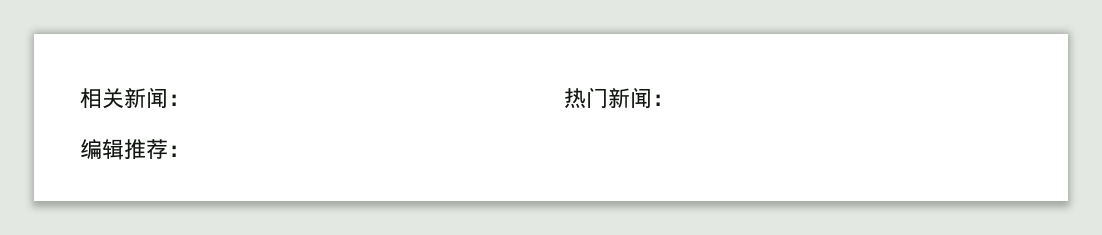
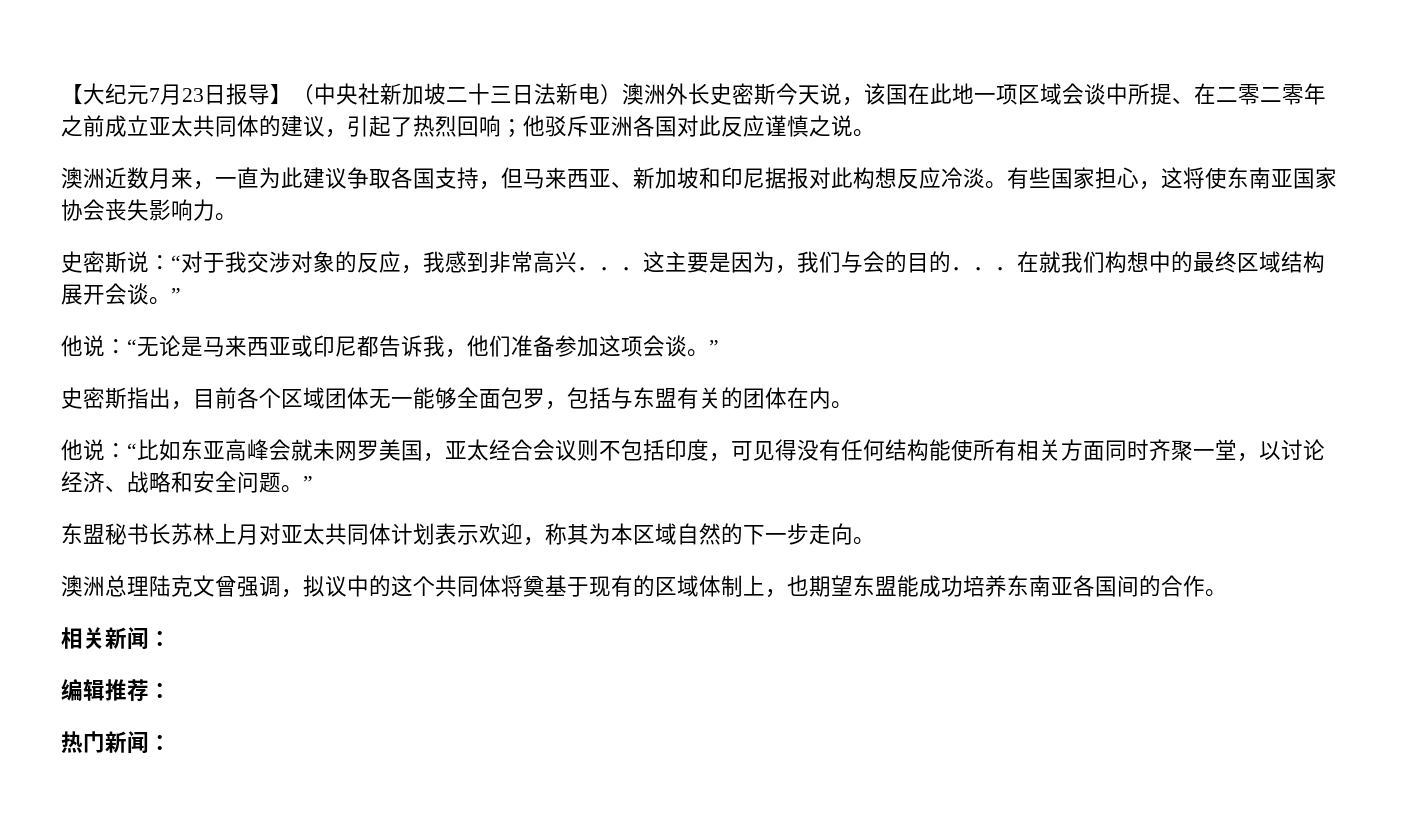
+ 【大纪元7月23日报导】（中央社新加坡二十三日法新电）澳洲外长史密斯今天说，该国在此地一项区域会谈中所提、在二零二零年之前成立亚太共同体的建议，引起了热烈回响；他驳斥亚洲各国对此反应谨慎之说。
+ 澳洲近数月来，一直为此建议争取各国支持，但马来西亚、新加坡和印尼据报对此构想反应冷淡。有些国家担心，这将使东南亚国家协会丧失影响力。
+ 史密斯说：“对于我交涉对象的反应，我感到非常高兴．．．这主要是因为，我们与会的目的．．．在就我们构想中的最终区域结构展开会谈。”
+ 他说：“无论是马来西亚或印尼都告诉我，他们准备参加这项会谈。”
+ 史密斯指出，目前各个区域团体无一能够全面包罗，包括与东盟有关的团体在内。
+ 他说：“比如东亚高峰会就未网罗美国，亚太经合会议则不包括印度，可见得没有任何结构能使所有相关方面同时齐聚一堂，以讨论经济、战略和安全问题。”
+ 东盟秘书长苏林上月对亚太共同体计划表示欢迎，称其为本区域自然的下一步走向。
+ 澳洲总理陆克文曾强调，拟议中的这个共同体将奠基于现有的区域体制上，也期望东盟能成功培养东南亚各国间的合作。

